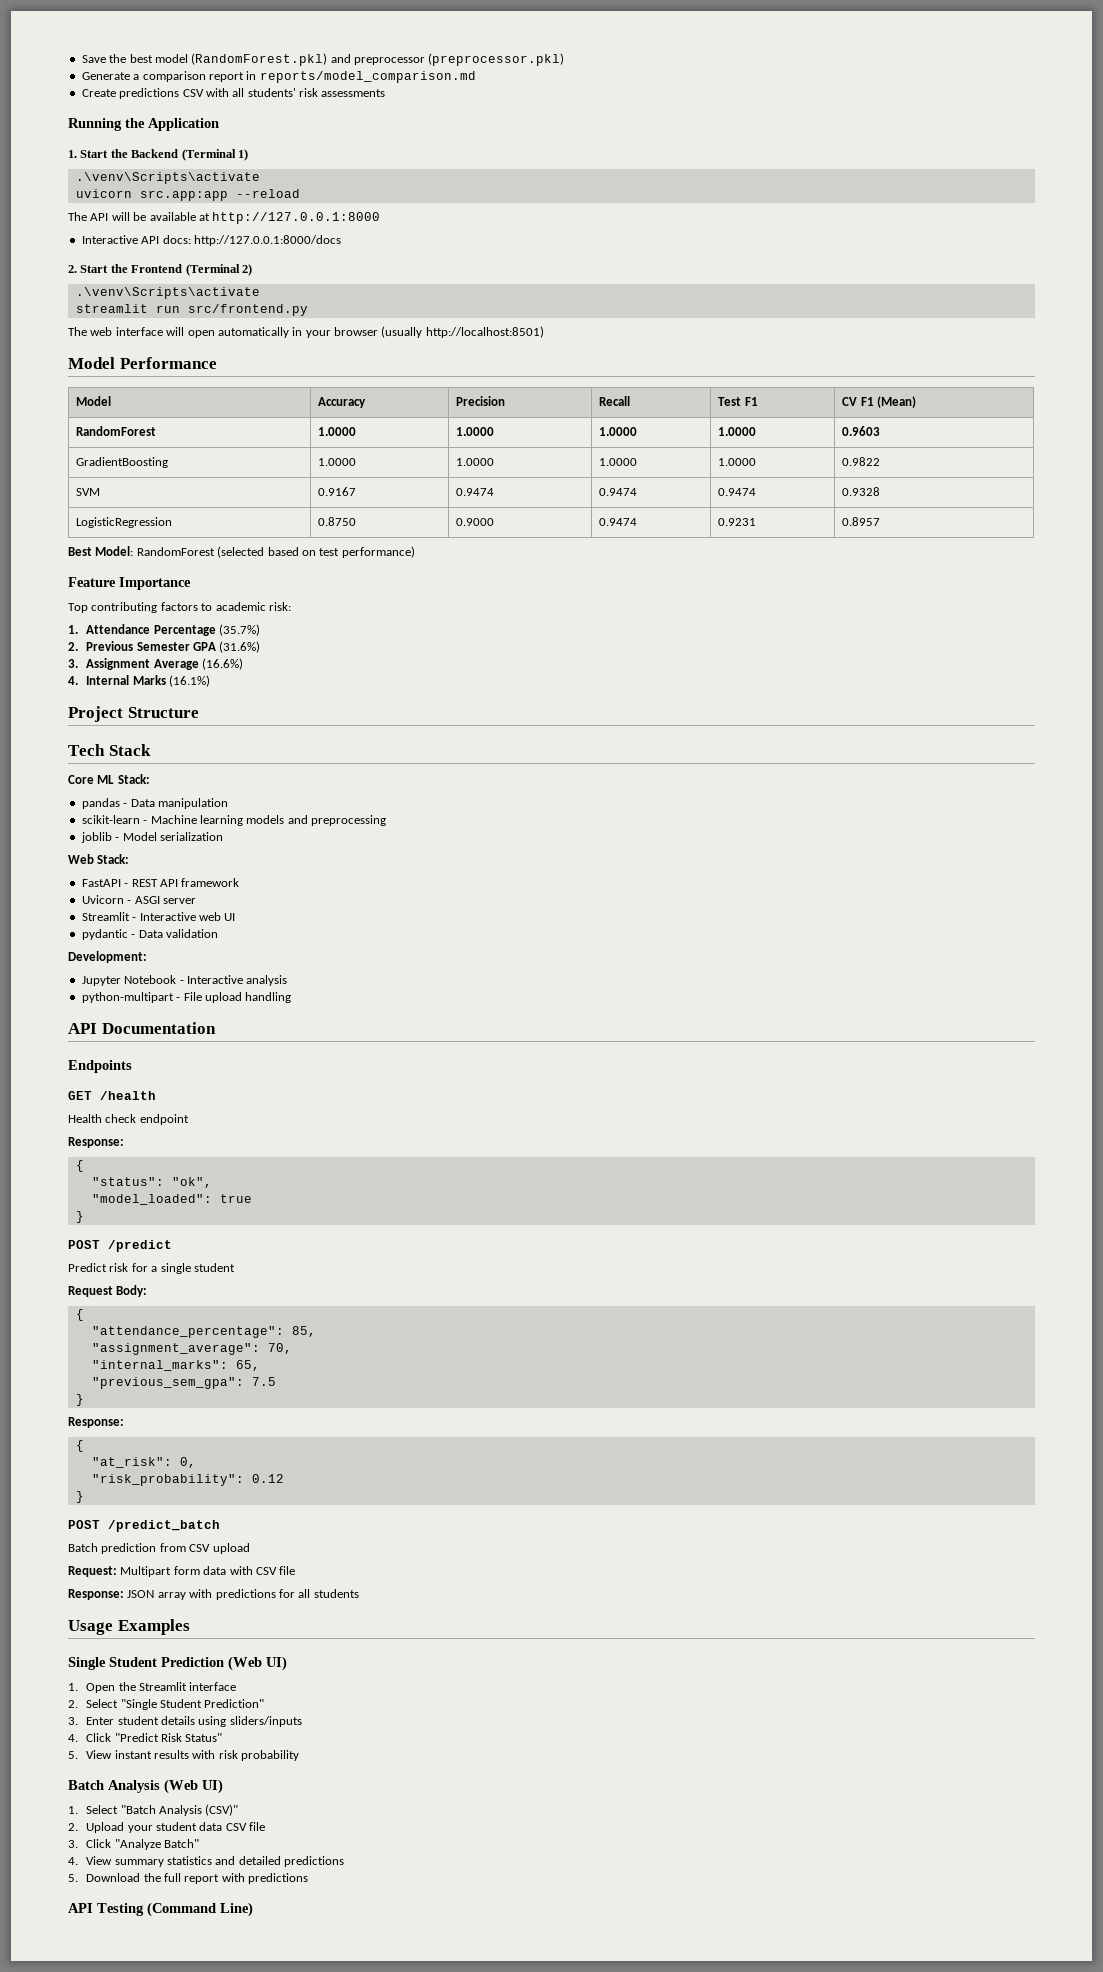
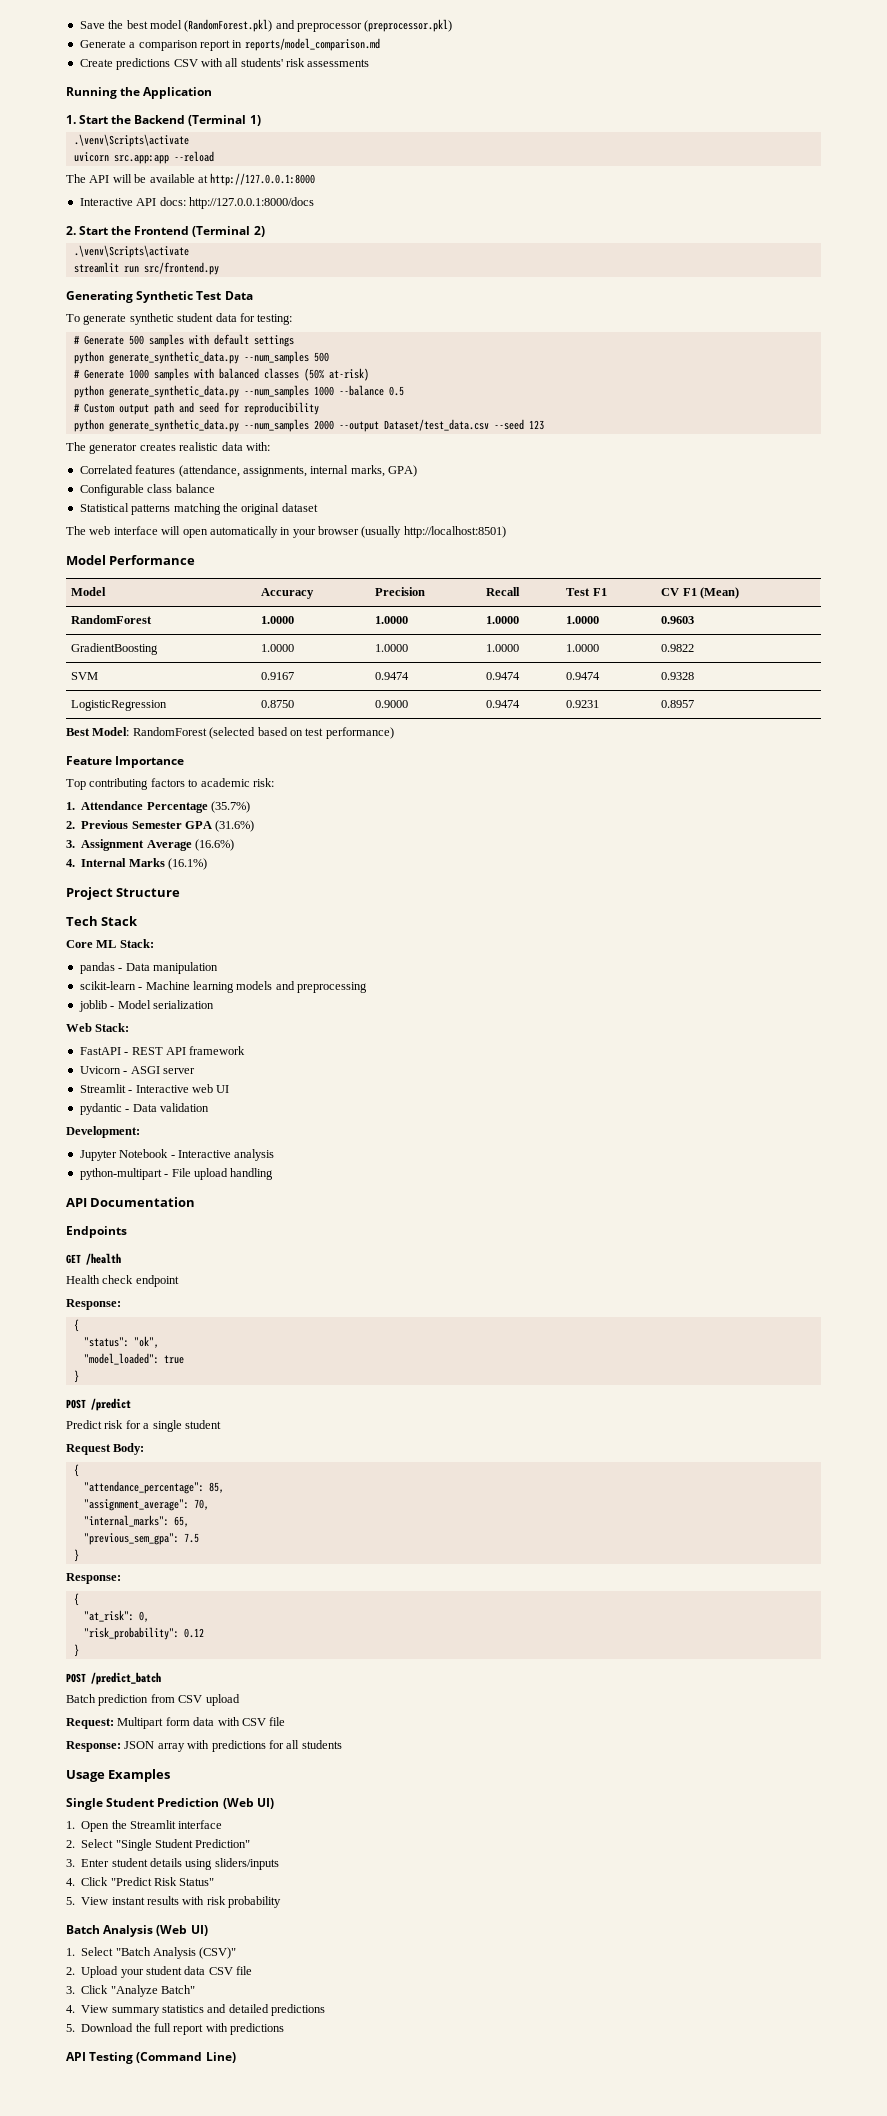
+ Generating Synthetic Test Data
+ To generate synthetic student data for testing:
+ # Generate 500 samples with default settings
+ python generate_synthetic_data.py --num_samples 500
+ # Generate 1000 samples with balanced classes (50% at-risk)
+ python generate_synthetic_data.py --num_samples 1000 --balance 0.5
+ # Custom output path and seed for reproducibility
+ python generate_synthetic_data.py --num_samples 2000 --output Dataset/test_data.csv --seed 123
+ The generator creates realistic data with:
+ Correlated features (attendance, assignments, internal marks, GPA)
+ Configurable class balance
+ Statistical patterns matching the original dataset

